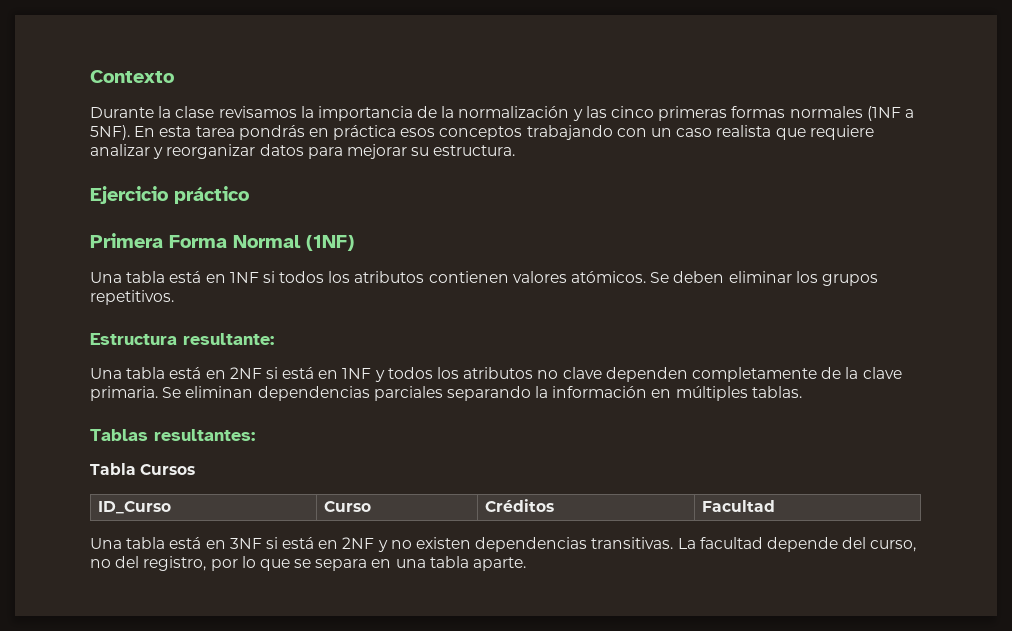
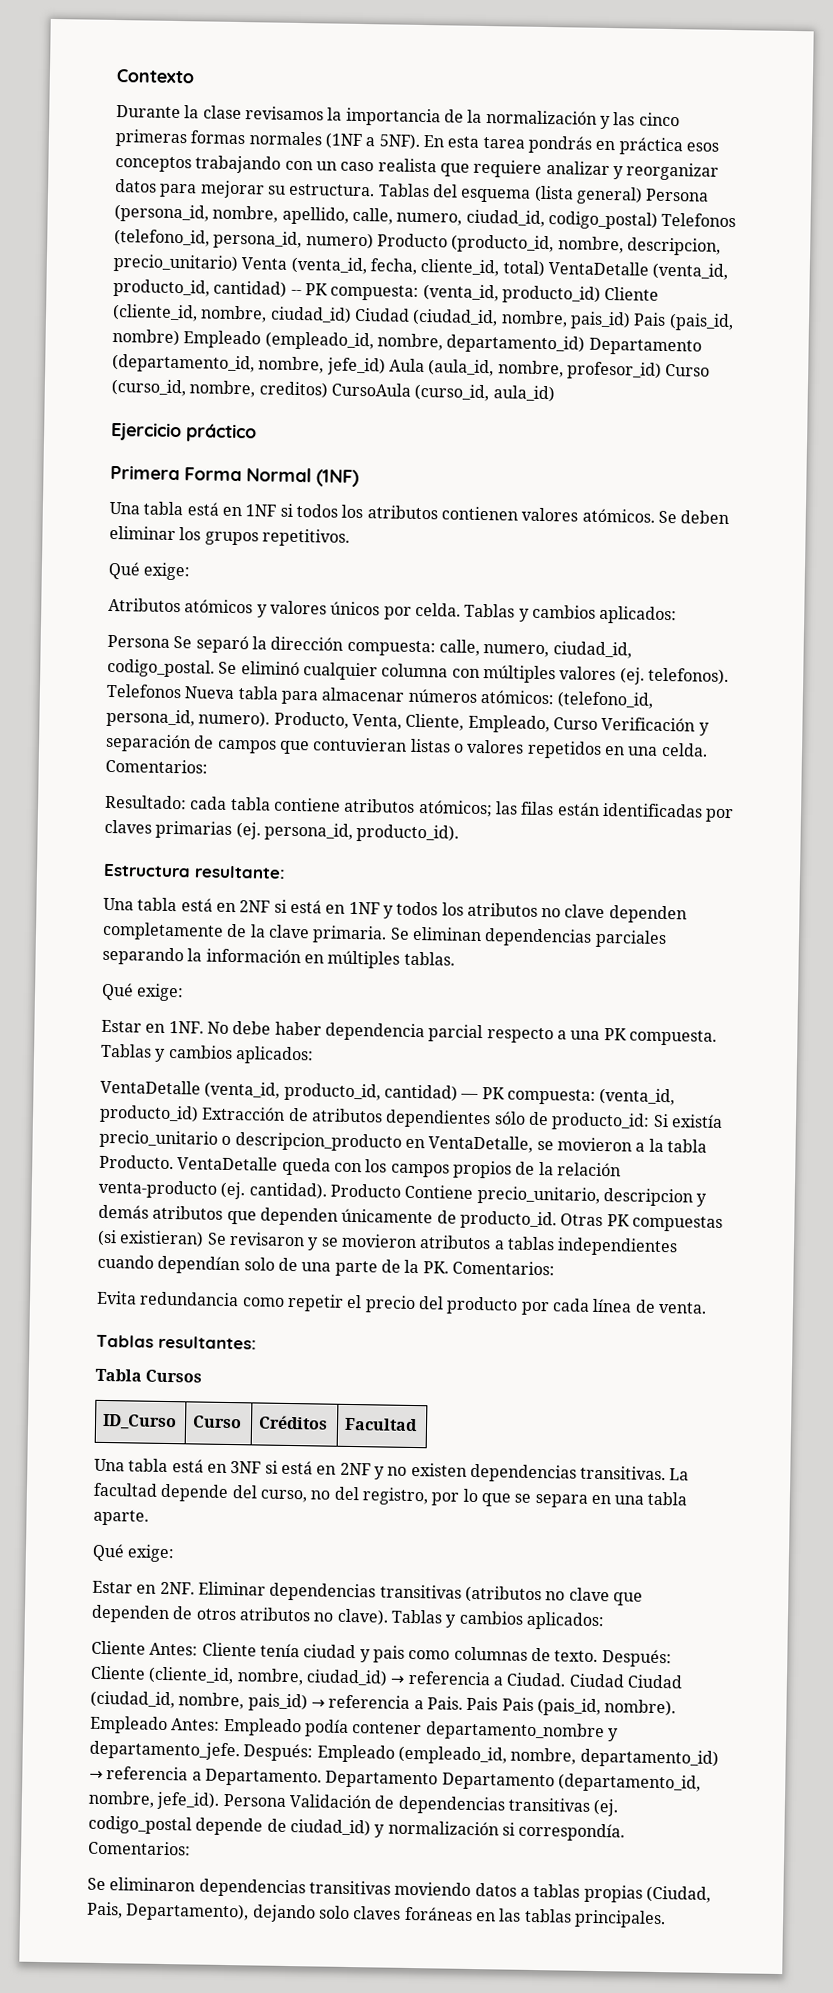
+ Tablas del esquema (lista general) Persona (persona_id, nombre, apellido, calle, numero, ciudad_id, codigo_postal) Telefonos (telefono_id, persona_id, numero) Producto (producto_id, nombre, descripcion, precio_unitario) Venta (venta_id, fecha, cliente_id, total) VentaDetalle (venta_id, producto_id, cantidad) -- PK compuesta: (venta_id, producto_id) Cliente (cliente_id, nombre, ciudad_id) Ciudad (ciudad_id, nombre, pais_id) Pais (pais_id, nombre) Empleado (empleado_id, nombre, departamento_id) Departamento (departamento_id, nombre, jefe_id) Aula (aula_id, nombre, profesor_id) Curso (curso_id, nombre, creditos) CursoAula (curso_id, aula_id)
  Se deben eliminar los grupos repetitivos.
+ Qué exige:
+ Atributos atómicos y valores únicos por celda. Tablas y cambios aplicados:
+ Persona Se separó la dirección compuesta: calle, numero, ciudad_id, codigo_postal. Se eliminó cualquier columna con múltiples valores (ej. telefonos). Telefonos Nueva tabla para almacenar números atómicos: (telefono_id, persona_id, numero). Producto, Venta, Cliente, Empleado, Curso Verificación y separación de campos que contuvieran listas o valores repetidos en una celda. Comentarios:
+ Resultado: cada tabla contiene atributos atómicos; las filas están identificadas por claves primarias (ej. persona_id, producto_id).
  Se eliminan dependencias parciales separando la información en múltiples tablas.
+ Qué exige:
+ Estar en 1NF. No debe haber dependencia parcial respecto a una PK compuesta. Tablas y cambios aplicados:
+ VentaDetalle (venta_id, producto_id, cantidad) — PK compuesta: (venta_id, producto_id) Extracción de atributos dependientes sólo de producto_id: Si existía precio_unitario o descripcion_producto en VentaDetalle, se movieron a la tabla Producto. VentaDetalle queda con los campos propios de la relación venta-producto (ej. cantidad). Producto Contiene precio_unitario, descripcion y demás atributos que dependen únicamente de producto_id. Otras PK compuestas (si existieran) Se revisaron y se movieron atributos a tablas independientes cuando dependían solo de una parte de la PK. Comentarios:
+ Evita redundancia como repetir el precio del producto por cada línea de venta.
  La facultad depende del curso, no del registro, por lo que se separa en una tabla aparte.
+ Qué exige:
+ Estar en 2NF. Eliminar dependencias transitivas (atributos no clave que dependen de otros atributos no clave). Tablas y cambios aplicados:
+ Cliente Antes: Cliente tenía ciudad y pais como columnas de texto. Después: Cliente (cliente_id, nombre, ciudad_id) → referencia a Ciudad. Ciudad Ciudad (ciudad_id, nombre, pais_id) → referencia a Pais. Pais Pais (pais_id, nombre). Empleado Antes: Empleado podía contener departamento_nombre y departamento_jefe. Después: Empleado (empleado_id, nombre, departamento_id) → referencia a Departamento. Departamento Departamento (departamento_id, nombre, jefe_id). Persona Validación de dependencias transitivas (ej. codigo_postal depende de ciudad_id) y normalización si correspondía. Comentarios:
+ Se eliminaron dependencias transitivas moviendo datos a tablas propias (Ciudad, Pais, Departamento), dejando solo claves foráneas en las tablas principales.

